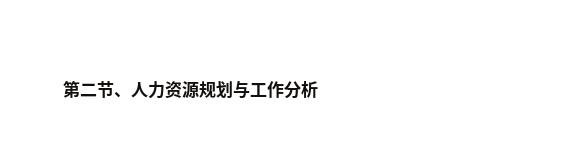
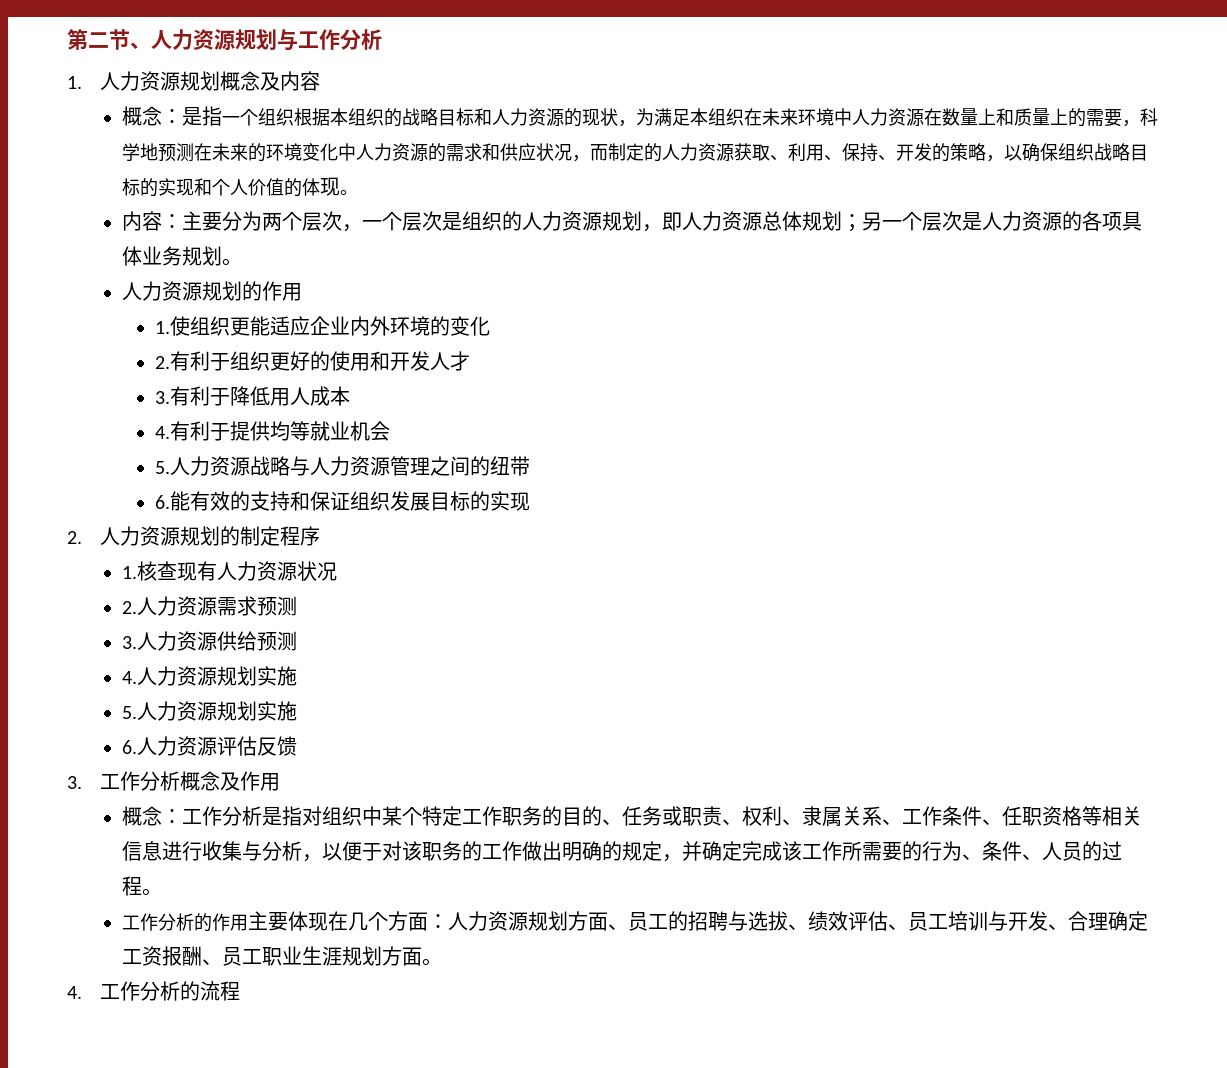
+ 1.人力资源规划概念及内容
+ 概念：是指一个组织根据本组织的战略目标和人力资源的现状，为满足本组织在未来环境中人力资源在数量上和质量上的需要，科学地预测在未来的环境变化中人力资源的需求和供应状况，而制定的人力资源获取、利用、保持、开发的策略，以确保组织战略目标的实现和个人价值的体现。
+ 内容：主要分为两个层次，一个层次是组织的人力资源规划，即人力资源总体规划；另一个层次是人力资源的各项具体业务规划。
+ 人力资源规划的作用
+ 1.使组织更能适应企业内外环境的变化
+ 2.有利于组织更好的使用和开发人才
+ 3.有利于降低用人成本
+ 4.有利于提供均等就业机会
+ 5.人力资源战略与人力资源管理之间的纽带
+ 6.能有效的支持和保证组织发展目标的实现
+ 2.人力资源规划的制定程序
+ 1.核查现有人力资源状况
+ 2.人力资源需求预测
+ 3.人力资源供给预测
+ 4.人力资源规划实施
+ 5.人力资源规划实施
+ 6.人力资源评估反馈
+ 3.工作分析概念及作用
+ 概念：工作分析是指对组织中某个特定工作职务的目的、任务或职责、权利、隶属关系、工作条件、任职资格等相关信息进行收集与分析，以便于对该职务的工作做出明确的规定，并确定完成该工作所需要的行为、条件、人员的过程。
+ 工作分析的作用主要体现在几个方面：人力资源规划方面、员工的招聘与选拔、绩效评估、员工培训与开发、合理确定工资报酬、员工职业生涯规划方面。
+ 4.工作分析的流程

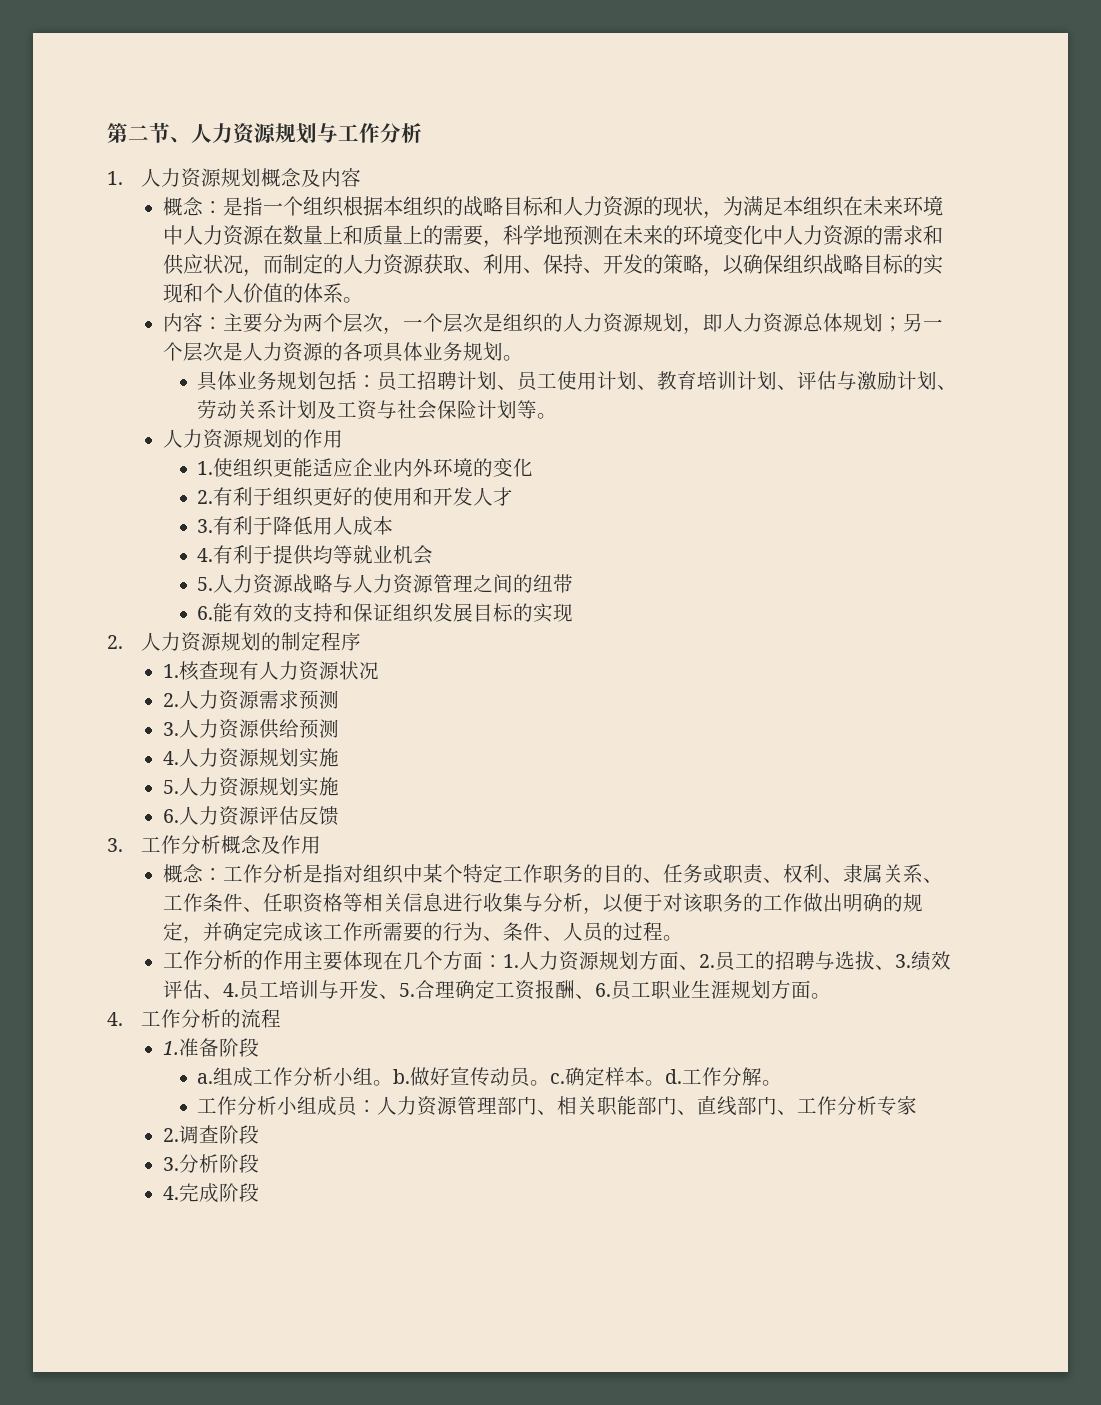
- 是指一个组织根据本组织的战略目标和人力资源的现状，为满足本组织在未来环境中人力资源在数量上和质量上的需要，科学地预测在未来的环境变化中人力资源的需求和供应状况，而制定的人力资源获取、利用、保持、开发的策略，以确保组织战略目标的实现和个人价值的体现。
+ 是指一个组织根据本组织的战略目标和人力资源的现状，为满足本组织在未来环境中人力资源在数量上和质量上的需要，科学地预测在未来的环境变化中人力资源的需求和供应状况，而制定的人力资源获取、利用、保持、开发的策略，以确保组织战略目标的实现和个人价值的体系。
+ 具体业务规划包括：员工招聘计划、员工使用计划、教育培训计划、评估与激励计划、劳动关系计划及工资与社会保险计划等。
- 工作分析的作用主要体现在几个方面：人力资源规划方面、员工的招聘与选拔、绩效评估、员工培训与开发、合理确定工资报酬、员工职业生涯规划方面。
+ 工作分析的作用主要体现在几个方面：1.人力资源规划方面、2.员工的招聘与选拔、3.绩效评估、4.员工培训与开发、5.合理确定工资报酬、6.员工职业生涯规划方面。
+ 1.准备阶段
+ a.组成工作分析小组。b.做好宣传动员。c.确定样本。d.工作分解。
+ 工作分析小组成员：人力资源管理部门、相关职能部门、直线部门、工作分析专家
+ 2.调查阶段
+ 3.分析阶段
+ 4.完成阶段

